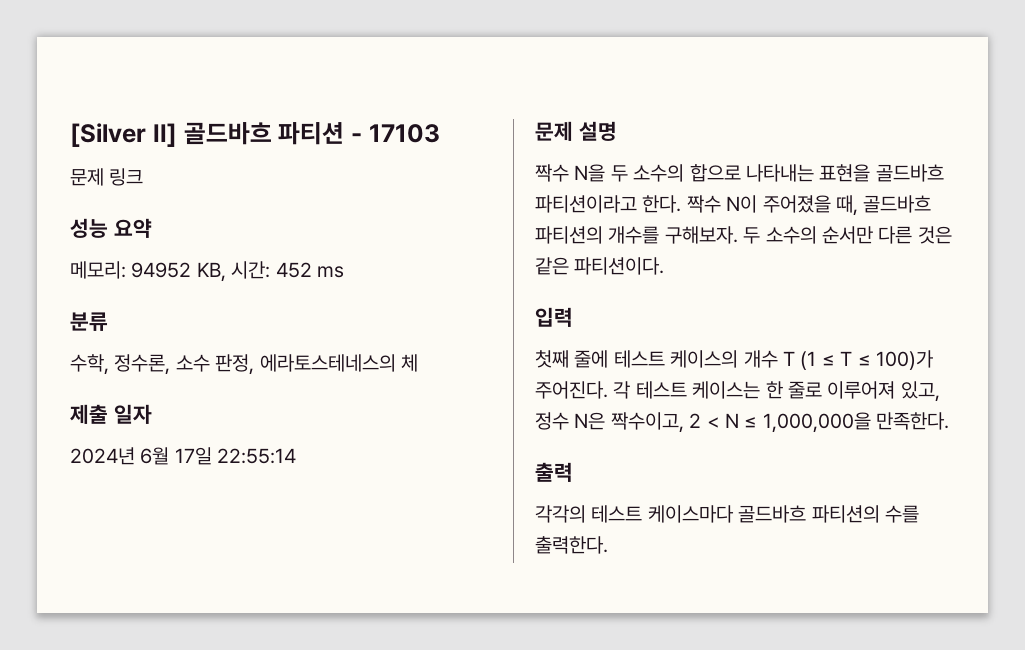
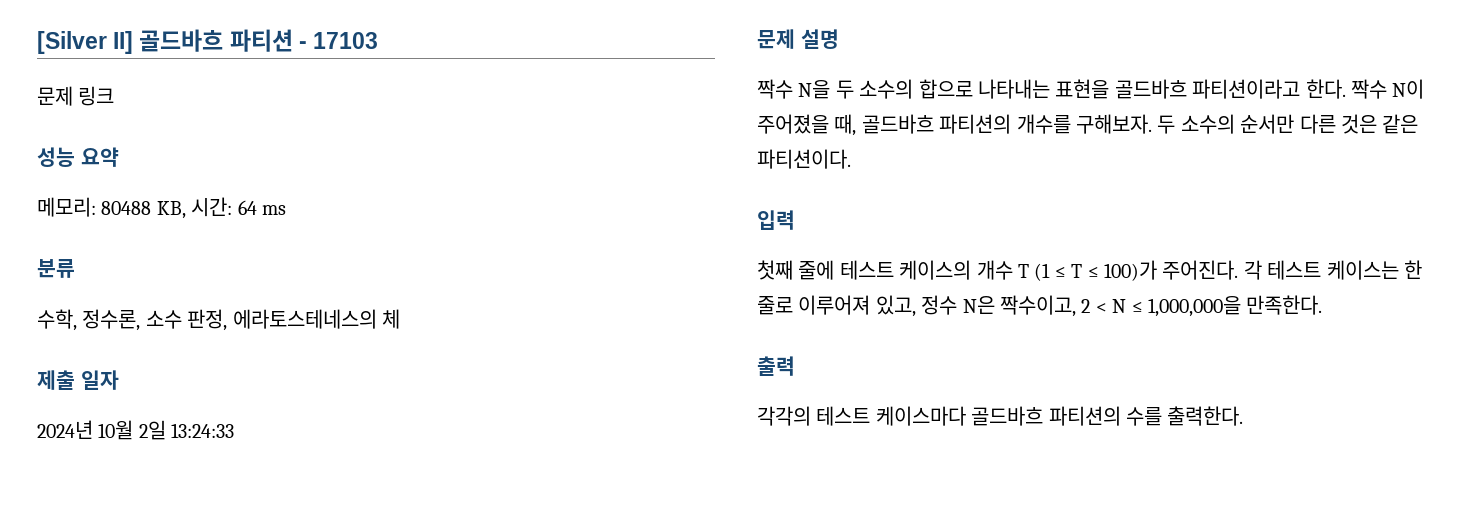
- 메모리: 94952 KB, 시간: 452 ms
+ 메모리: 80488 KB, 시간: 64 ms
- 2024년 6월 17일 22:55:14
+ 2024년 10월 2일 13:24:33

